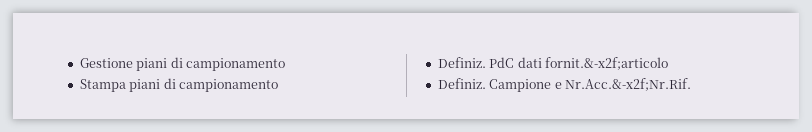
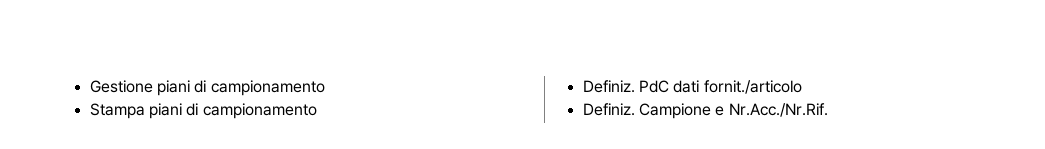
- PdC dati fornit.&-x2f;articolo
+ PdC dati fornit./articolo
- Campione e Nr.Acc.&-x2f;Nr.Rif.
+ Campione e Nr.Acc./Nr.Rif.

